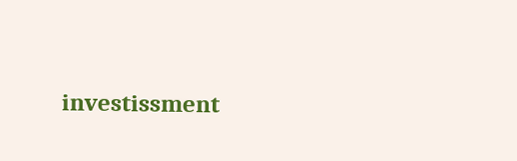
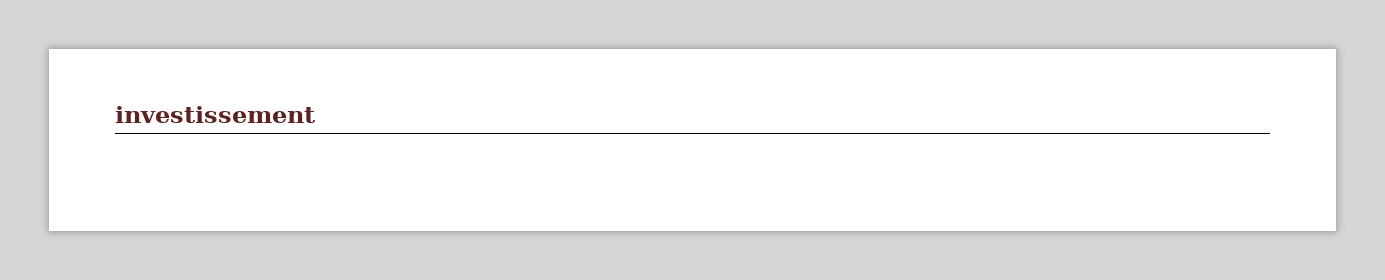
- investissment
+ investissement

